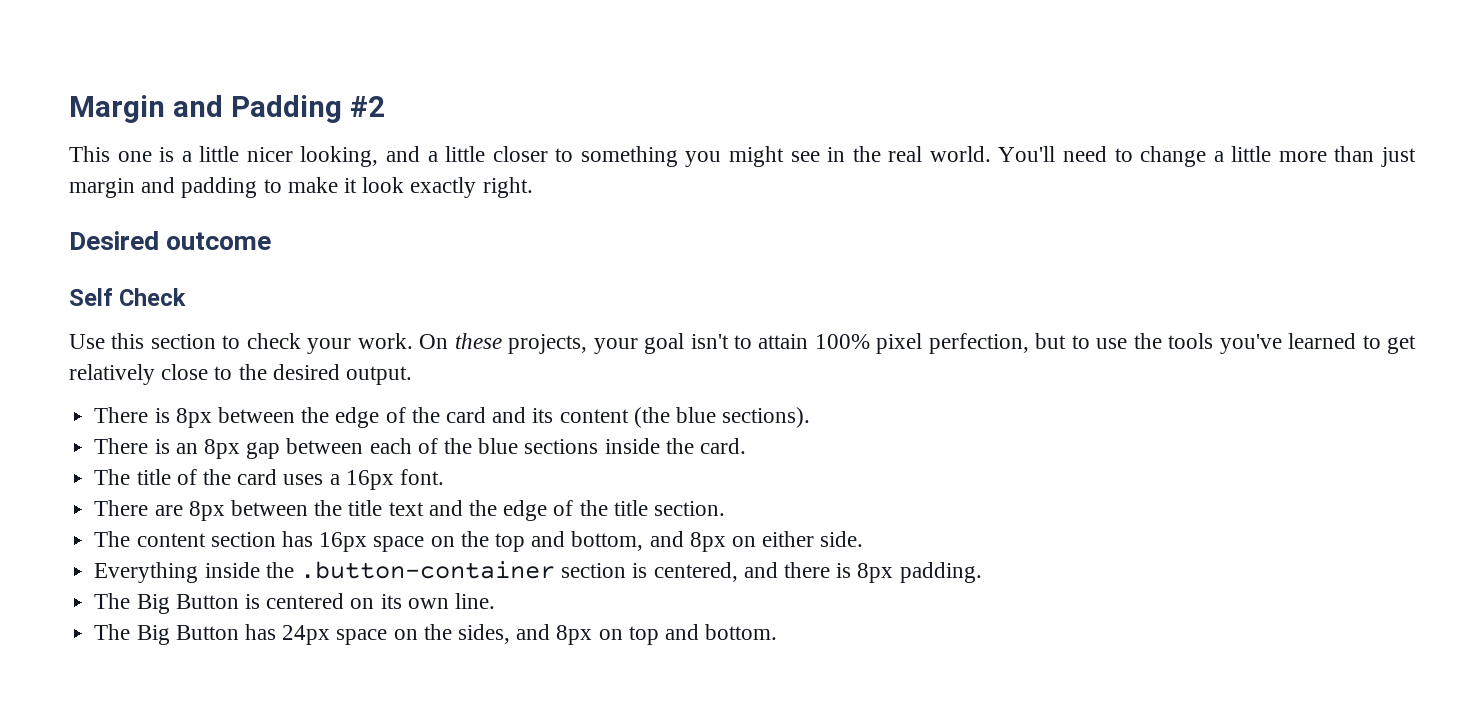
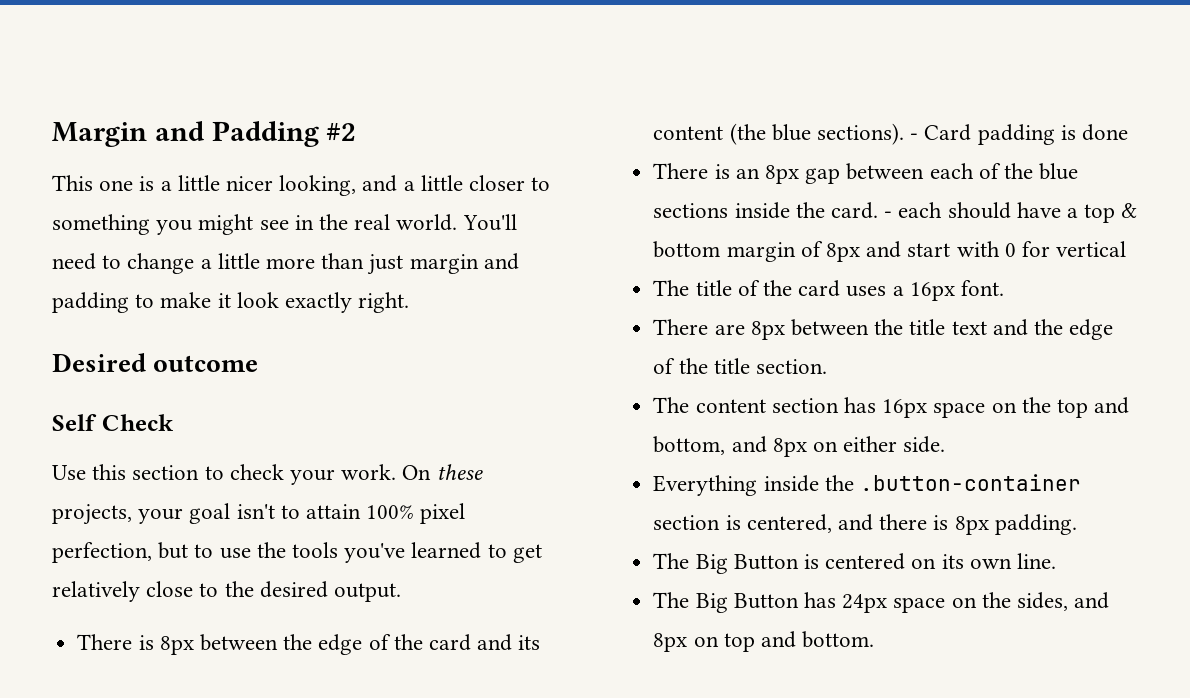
+ - Card padding is done
+ - each should have a top & bottom margin of 8px and start with 0 for vertical

